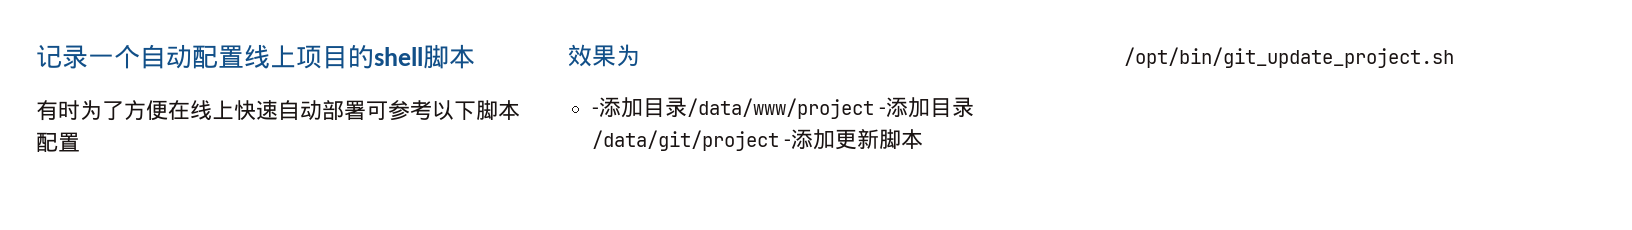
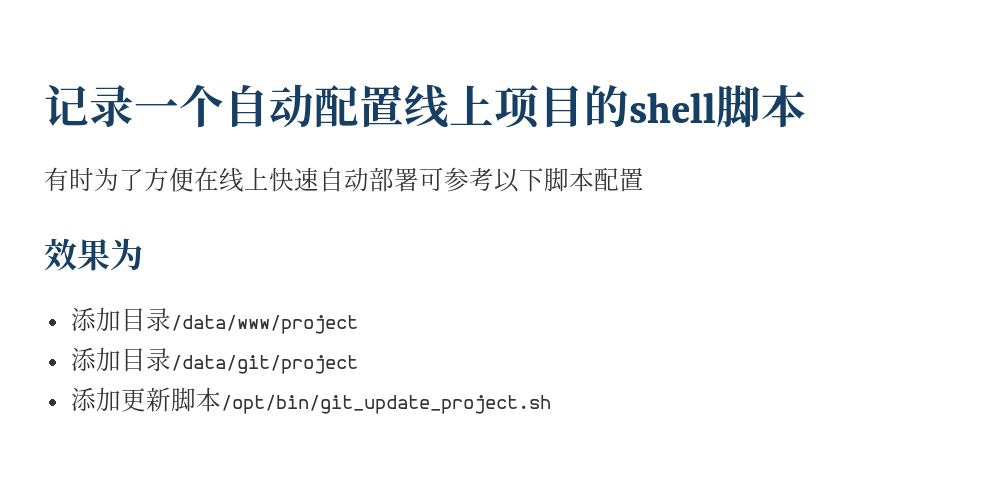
- -添加目录/data/www/project -添加目录/data/git/project -添加更新脚本/opt/bin/git_update_project.sh
+ 添加目录/data/www/project
+ 添加目录/data/git/project
+ 添加更新脚本/opt/bin/git_update_project.sh

